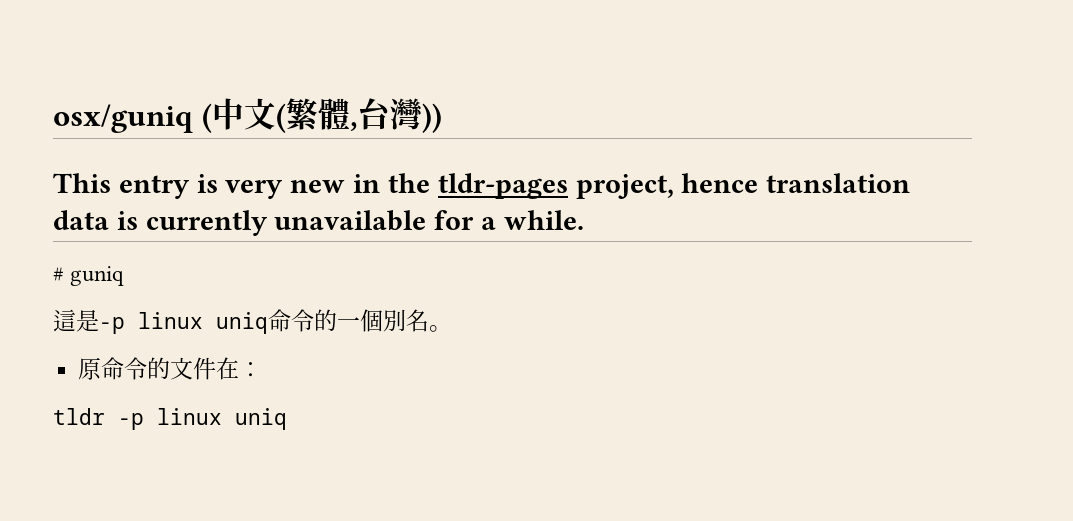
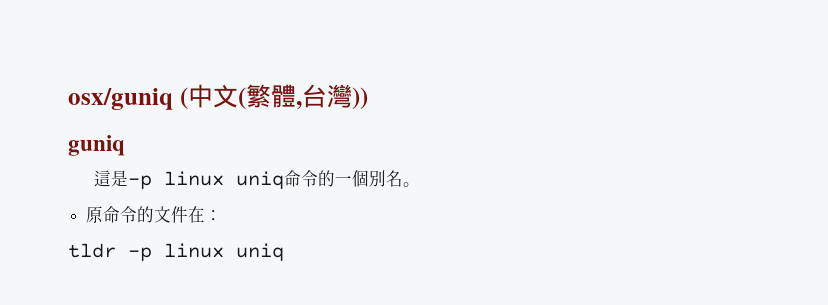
- This entry is very new in the tldr-pages project, hence translation data is currently unavailable for a while.
- # guniq
+ guniq

